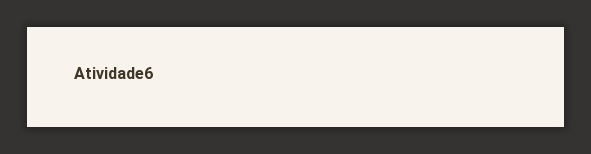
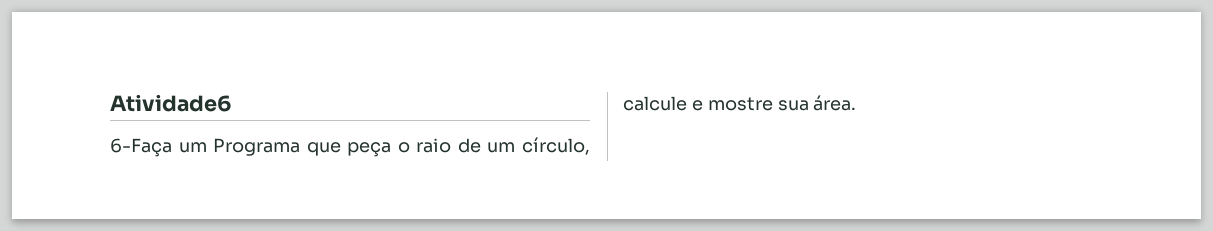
+ 6-Faça um Programa que peça o raio de um círculo, calcule e mostre sua área.

